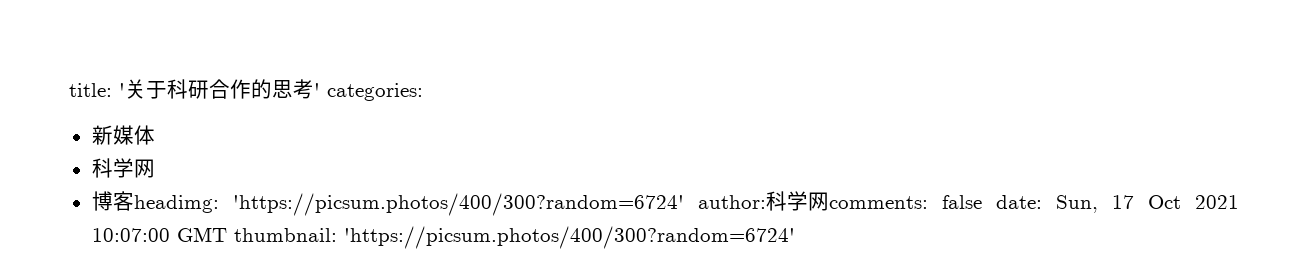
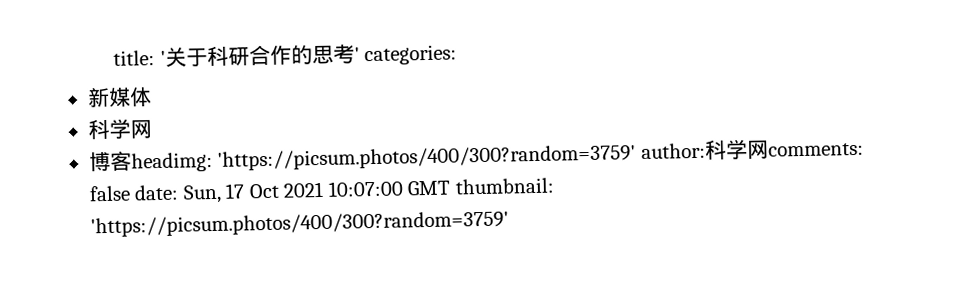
- 博客headimg: 'https://picsum.photos/400/300?random=6724' author:科学网comments: false date: Sun, 17 Oct 2021 10:07:00 GMT thumbnail: 'https://picsum.photos/400/300?random=6724'
+ 博客headimg: 'https://picsum.photos/400/300?random=3759' author:科学网comments: false date: Sun, 17 Oct 2021 10:07:00 GMT thumbnail: 'https://picsum.photos/400/300?random=3759'

